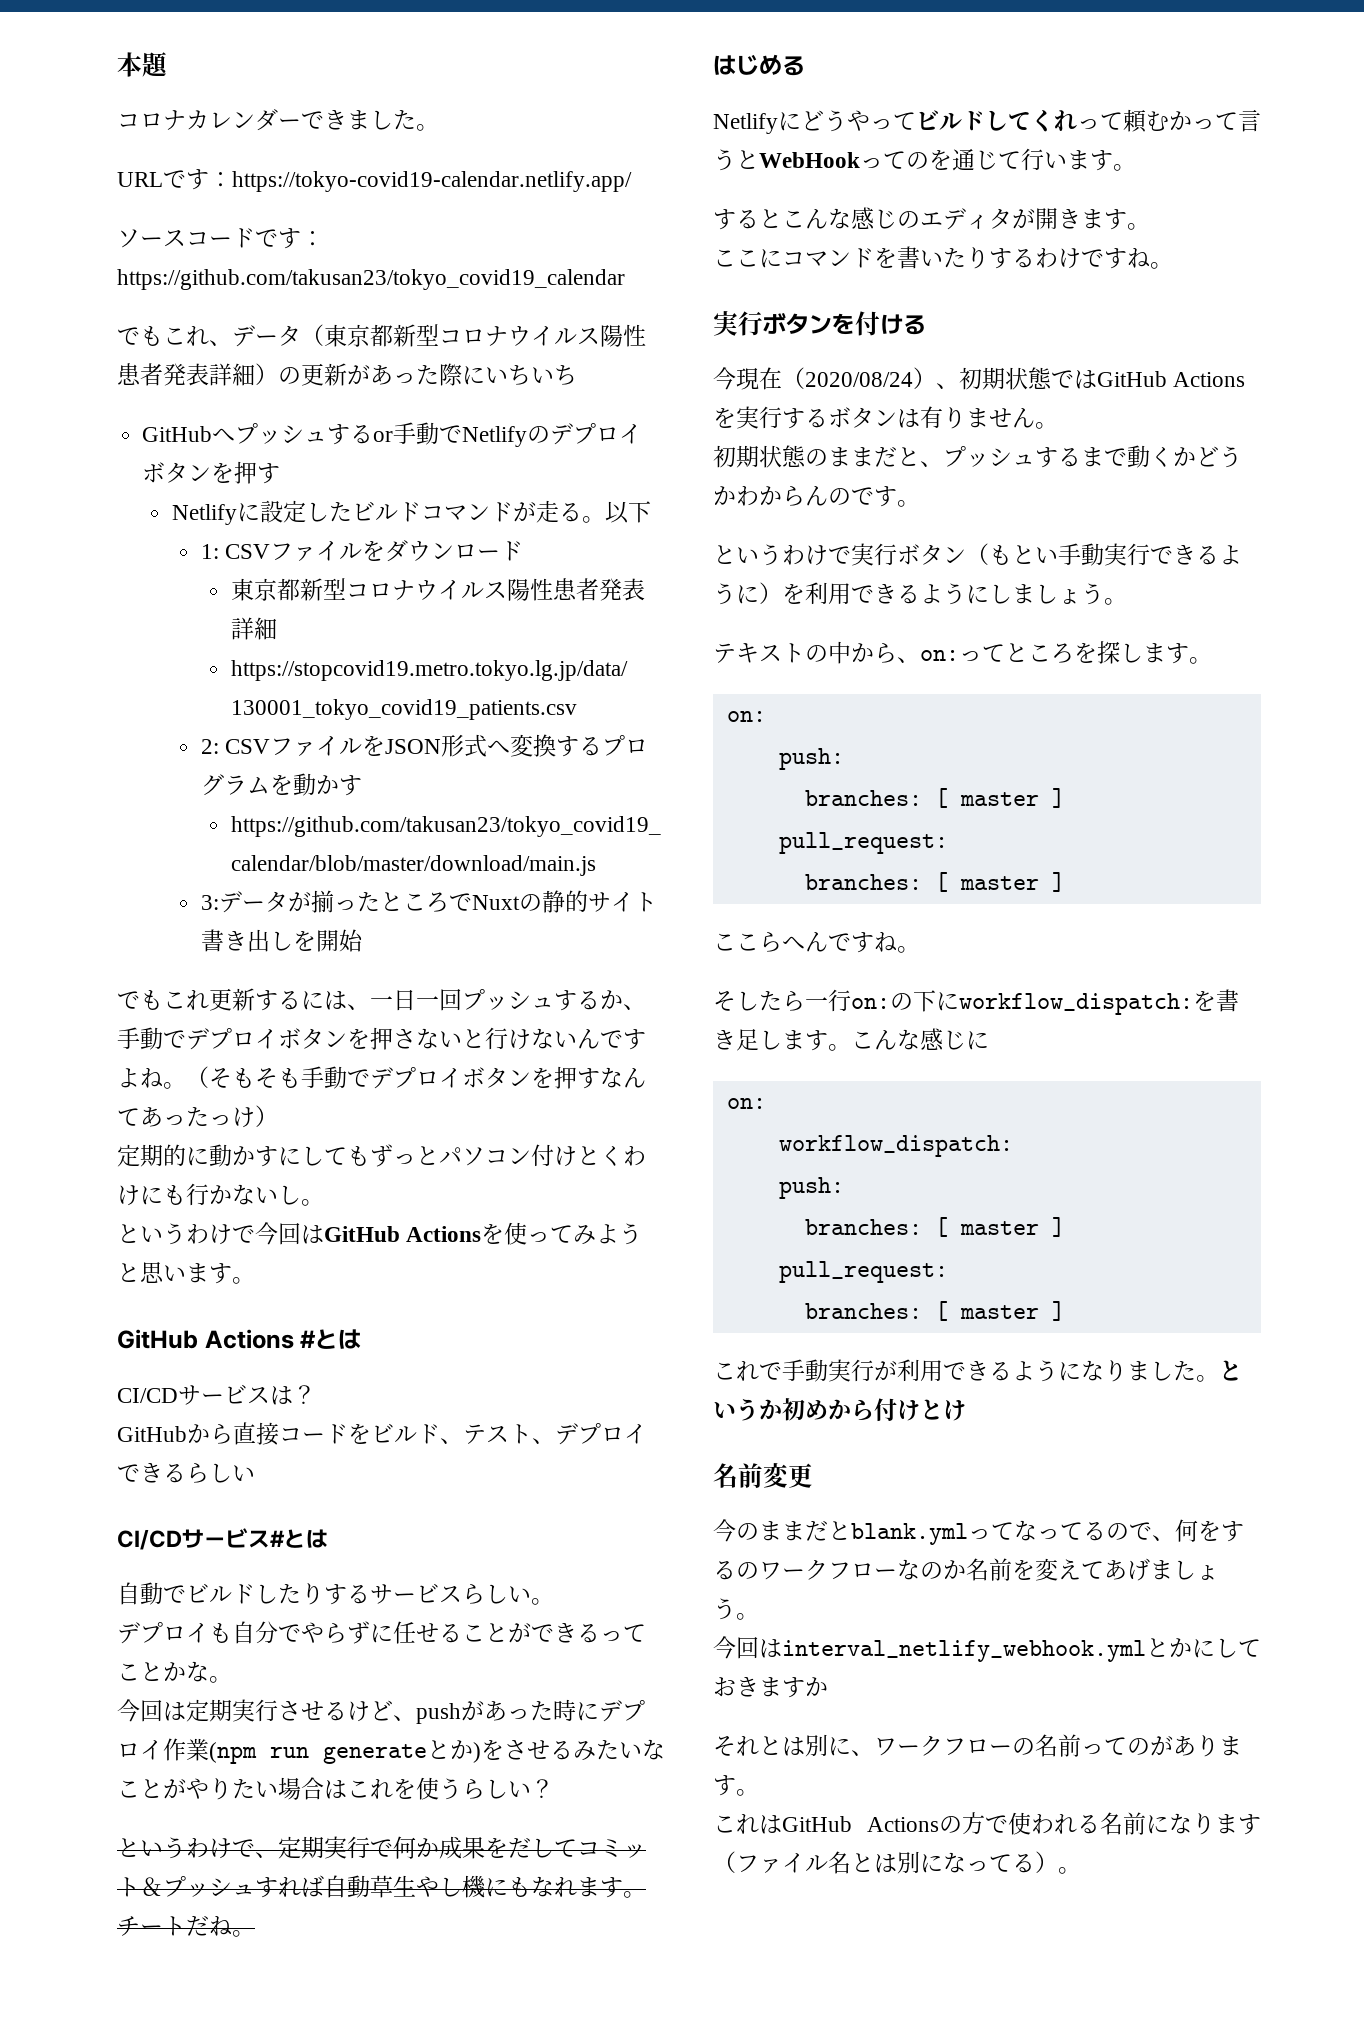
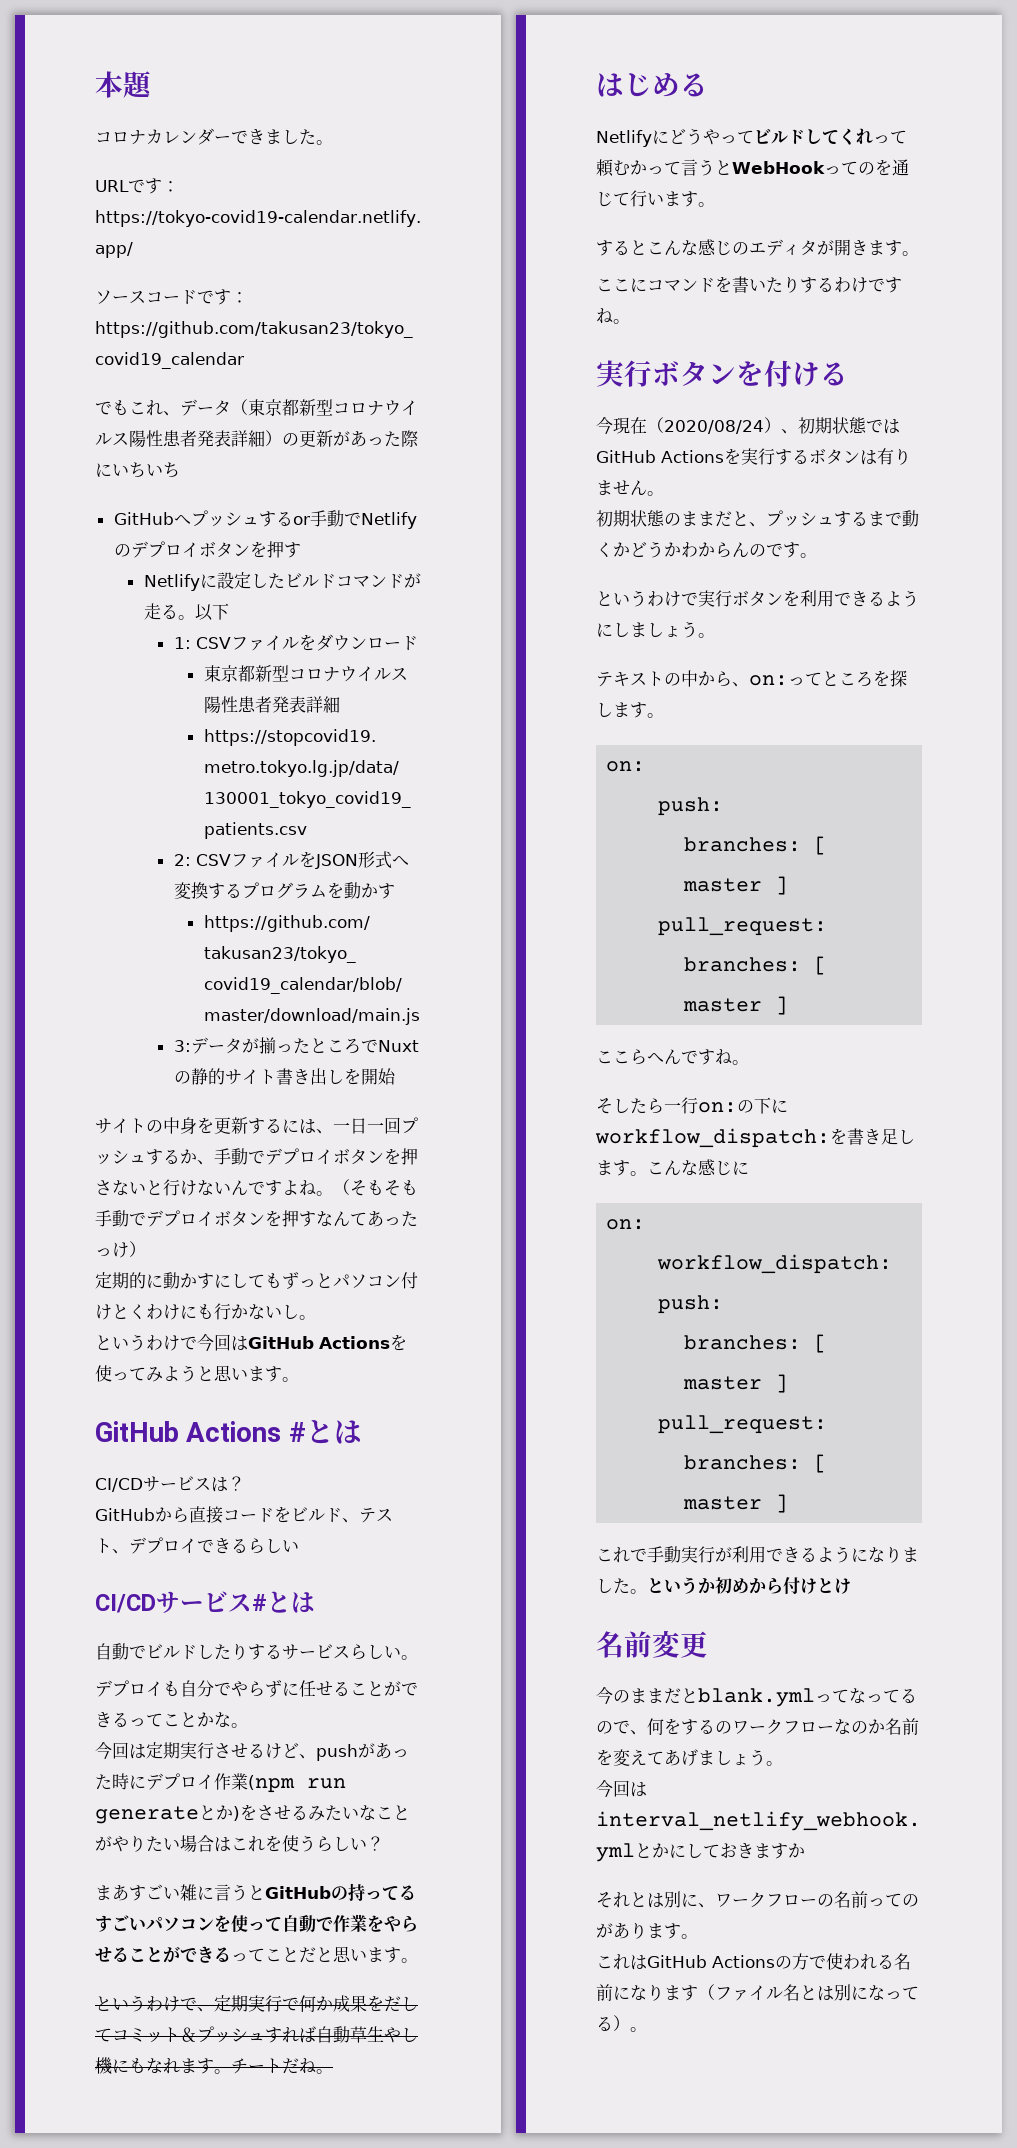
- でもこれ更新するには、一日一回プッシュするか、手動でデプロイボタンを押さないと行けないんですよね。
+ サイトの中身を更新するには、一日一回プッシュするか、手動でデプロイボタンを押さないと行けないんですよね。
+ まあすごい雑に言うとGitHubの持ってるすごいパソコンを使って自動で作業をやらせることができるってことだと思います。
- というわけで実行ボタン（もとい手動実行できるように）を利用できるようにしましょう。
+ というわけで実行ボタンを利用できるようにしましょう。

